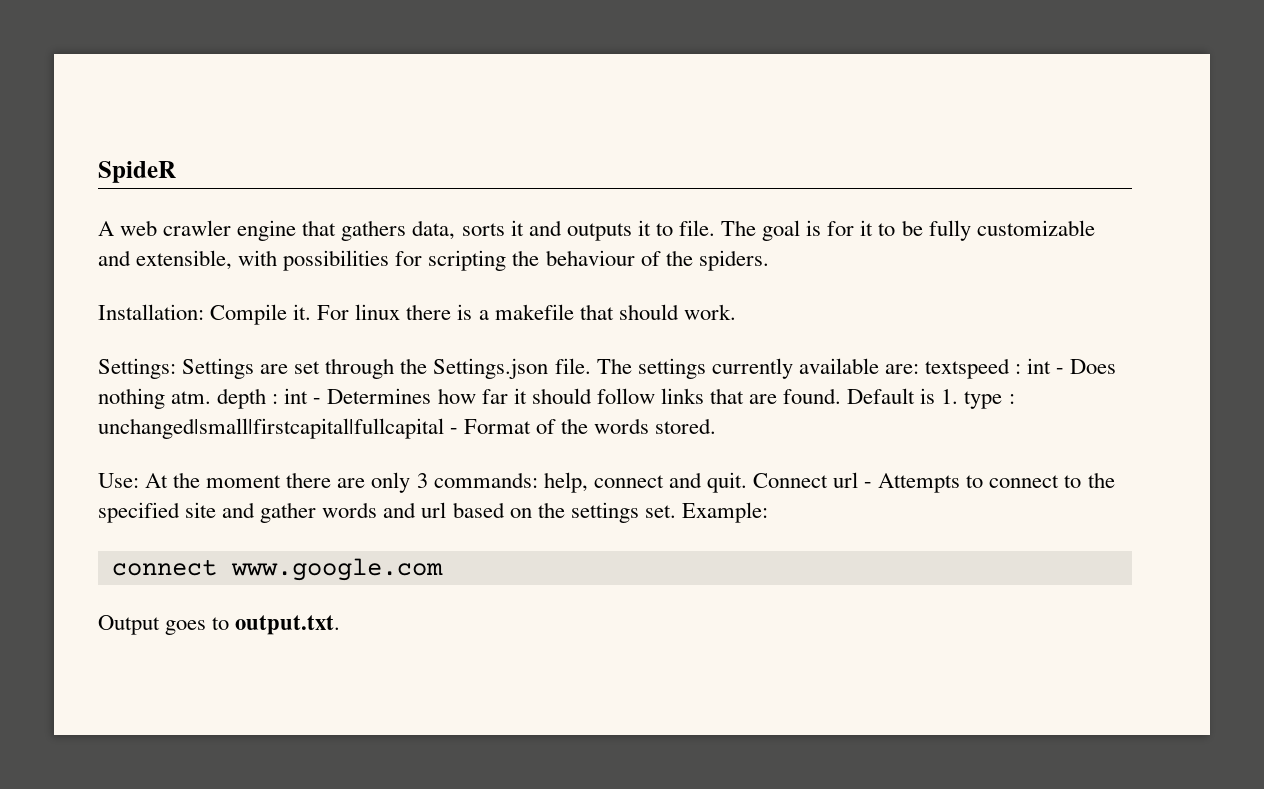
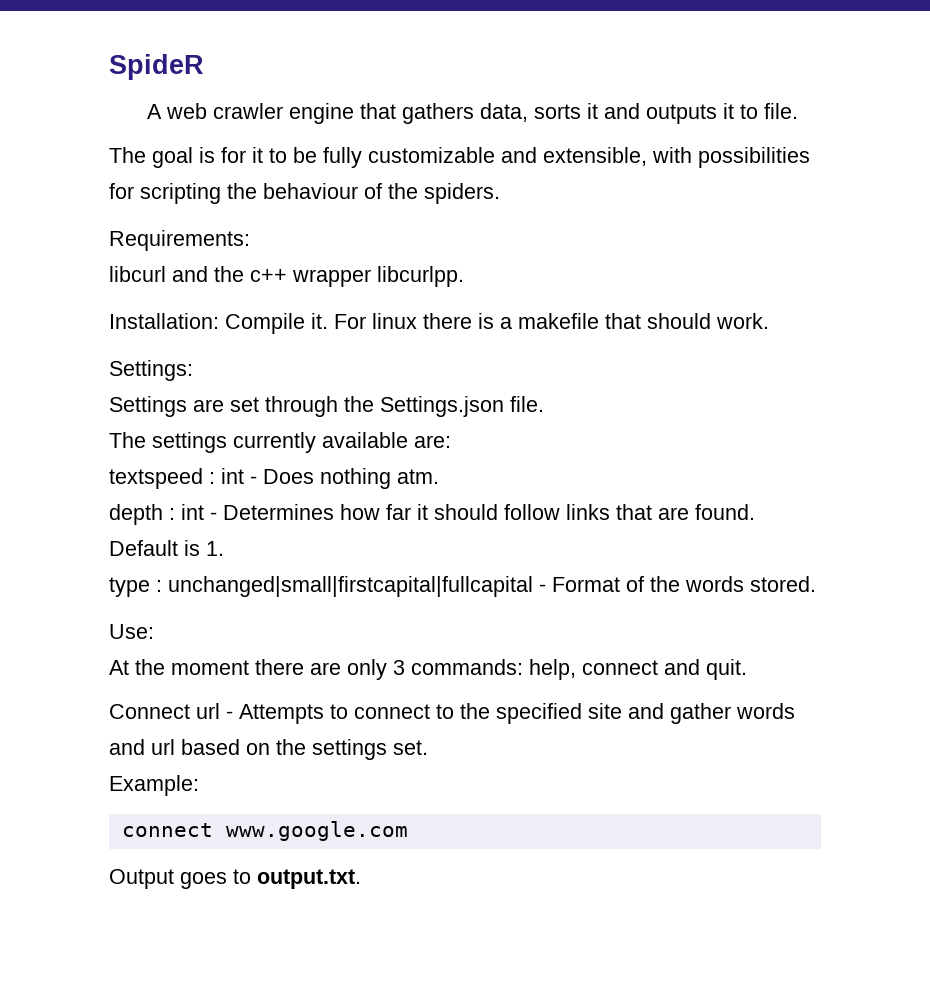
- A web crawler engine that gathers data, sorts it and outputs it to file. The goal is for it to be fully customizable and extensible, with possibilities for scripting the behaviour of the spiders.
+ A web crawler engine that gathers data, sorts it and outputs it to file.
+ The goal is for it to be fully customizable and extensible, with possibilities for scripting the behaviour of the spiders.
+ Requirements:
+ libcurl and the c++ wrapper libcurlpp.
- Settings: Settings are set through the Settings.json file. The settings currently available are: textspeed : int - Does nothing atm. depth : int - Determines how far it should follow links that are found.
+ Settings:
+ Settings are set through the Settings.json file.
+ The settings currently available are:
+ textspeed : int - Does nothing atm.
+ depth : int - Determines how far it should follow links that are found.
- Default is 1. type : unchanged|small|firstcapital|fullcapital - Format of the words stored.
+ Default is 1.
+ type : unchanged|small|firstcapital|fullcapital - Format of the words stored.
- Use: At the moment there are only 3 commands: help, connect and quit. Connect url - Attempts to connect to the specified site and gather words and url based on the settings set. Example:
+ Use:
+ At the moment there are only 3 commands: help, connect and quit.
+ Connect url - Attempts to connect to the specified site and gather words and url based on the settings set.
+ Example:

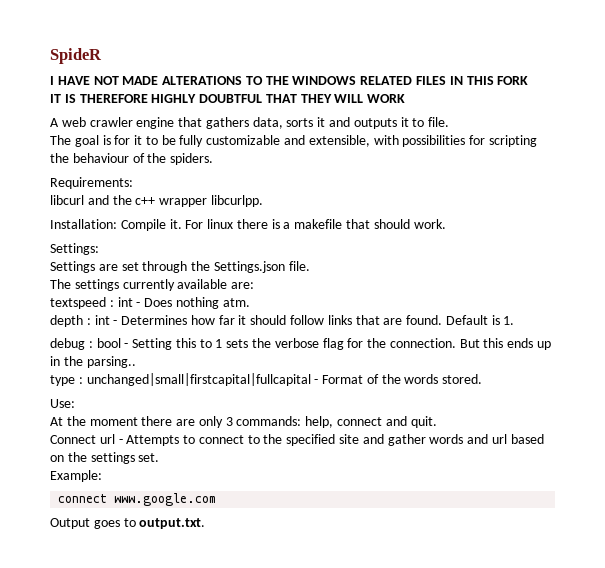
+ I HAVE NOT MADE ALTERATIONS TO THE WINDOWS RELATED FILES IN THIS FORK
+ IT IS THEREFORE HIGHLY DOUBTFUL THAT THEY WILL WORK
+ debug : bool - Setting this to 1 sets the verbose flag for the connection. But this ends up in the parsing..

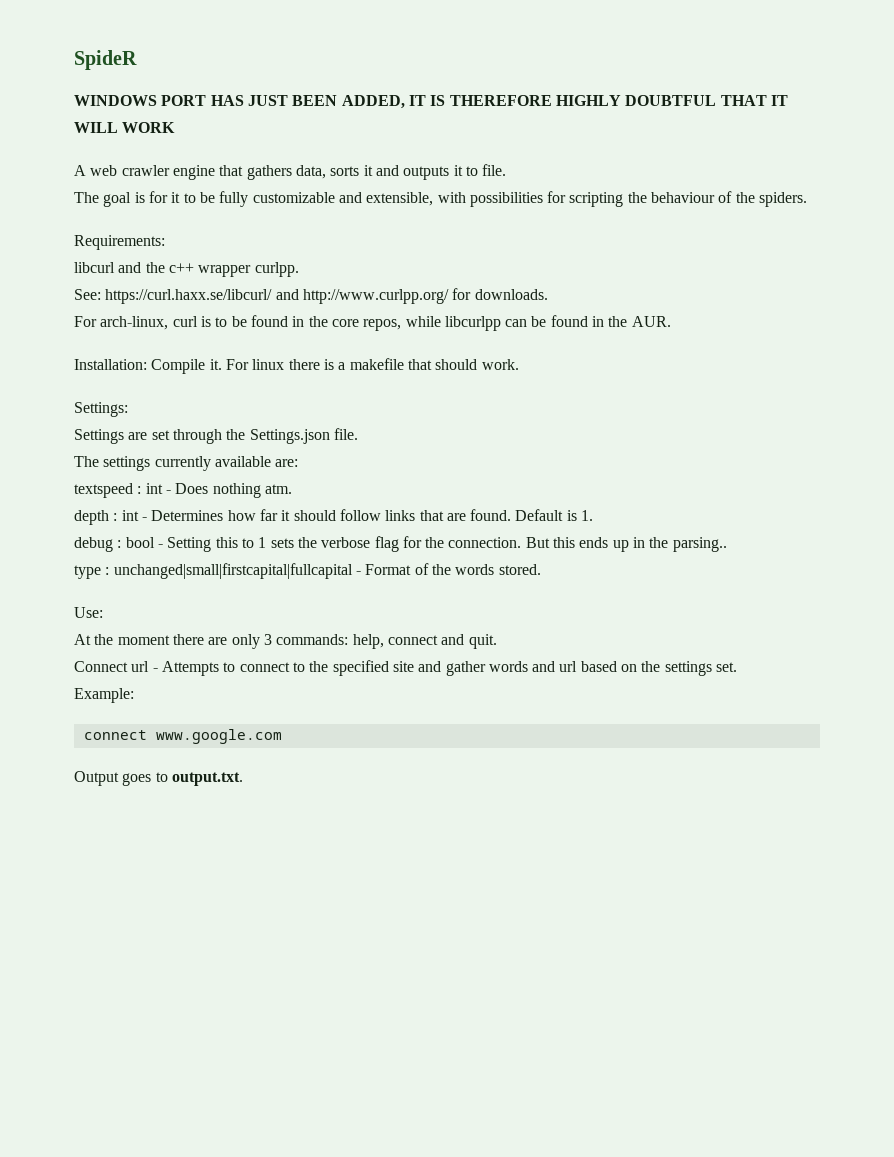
- I HAVE NOT MADE ALTERATIONS TO THE WINDOWS RELATED FILES IN THIS FORK
- IT IS THEREFORE HIGHLY DOUBTFUL THAT THEY WILL WORK
+ WINDOWS PORT HAS JUST BEEN ADDED, IT IS THEREFORE HIGHLY DOUBTFUL THAT IT WILL WORK
- libcurl and the c++ wrapper libcurlpp.
+ libcurl and the c++ wrapper curlpp.
+ See: https://curl.haxx.se/libcurl/ and http://www.curlpp.org/ for downloads.
+ For arch-linux, curl is to be found in the core repos, while libcurlpp can be found in the AUR.

